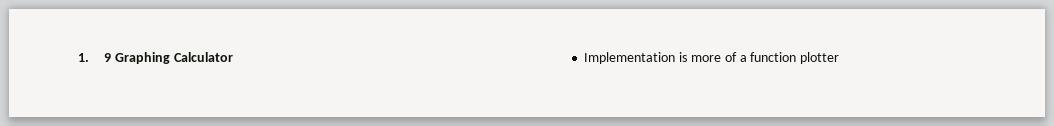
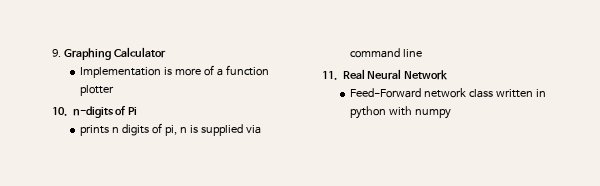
- 1. 9 Graphing Calculator
+ 9. Graphing Calculator
+ 10. n-digits of Pi
+ prints n digits of pi, n is supplied via command line
+ 11. Real Neural Network
+ Feed-Forward network class written in python with numpy

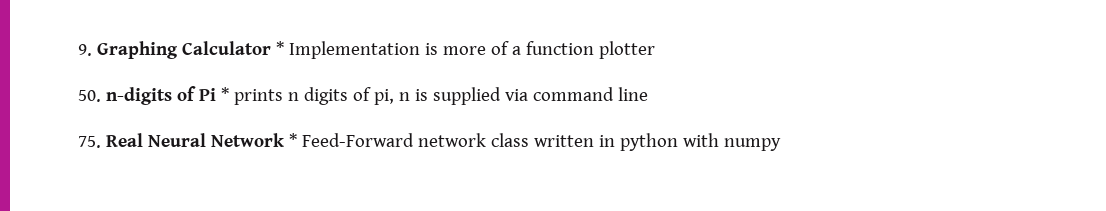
- 9. Graphing Calculator
- Implementation is more of a function plotter
+ 9. Graphing Calculator * Implementation is more of a function plotter
- 10. n-digits of Pi
- prints n digits of pi, n is supplied via command line
+ 50. n-digits of Pi * prints n digits of pi, n is supplied via command line
- 11. Real Neural Network
- Feed-Forward network class written in python with numpy
+ 75. Real Neural Network * Feed-Forward network class written in python with numpy

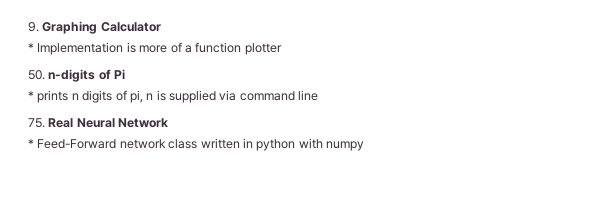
- 9. Graphing Calculator * Implementation is more of a function plotter
+ 9. Graphing Calculator
+ * Implementation is more of a function plotter
- 50. n-digits of Pi * prints n digits of pi, n is supplied via command line
+ 50. n-digits of Pi
+ * prints n digits of pi, n is supplied via command line
- 75. Real Neural Network * Feed-Forward network class written in python with numpy
+ 75. Real Neural Network
+ * Feed-Forward network class written in python with numpy

